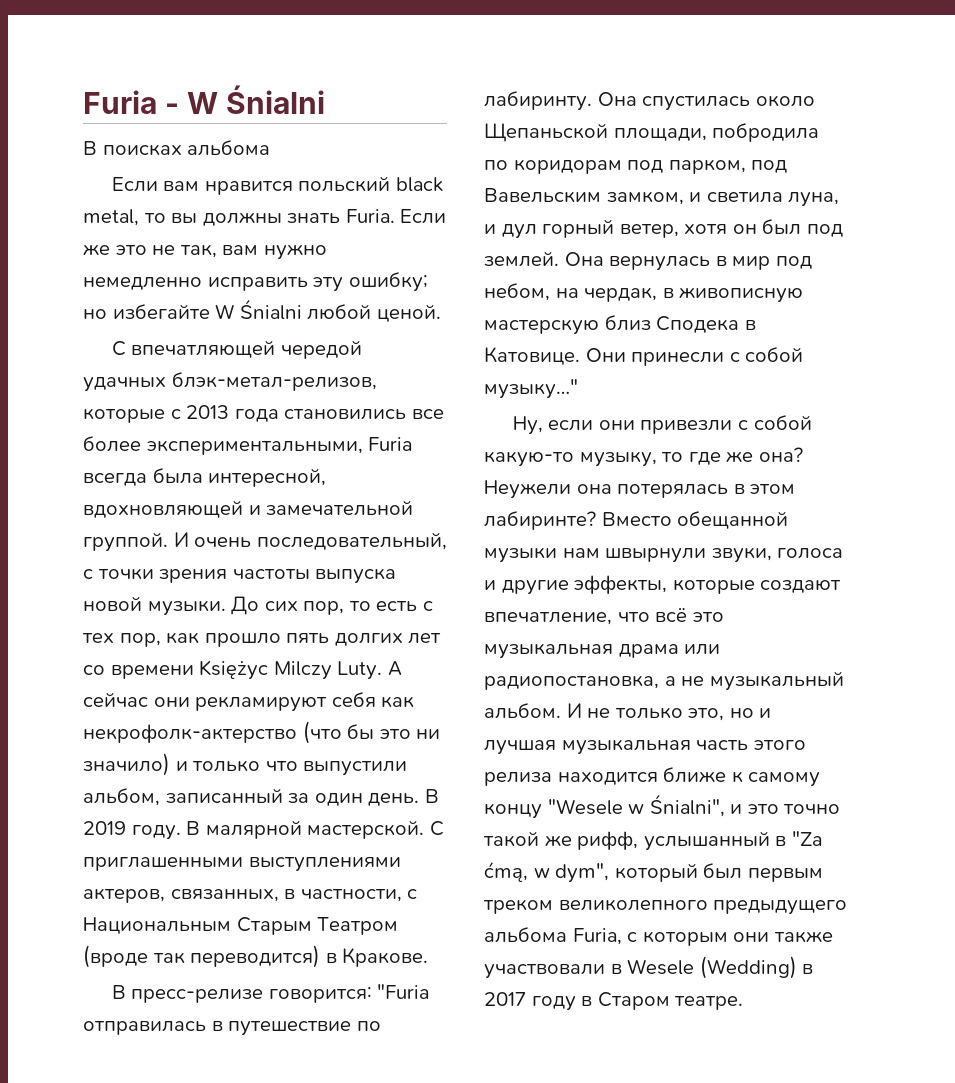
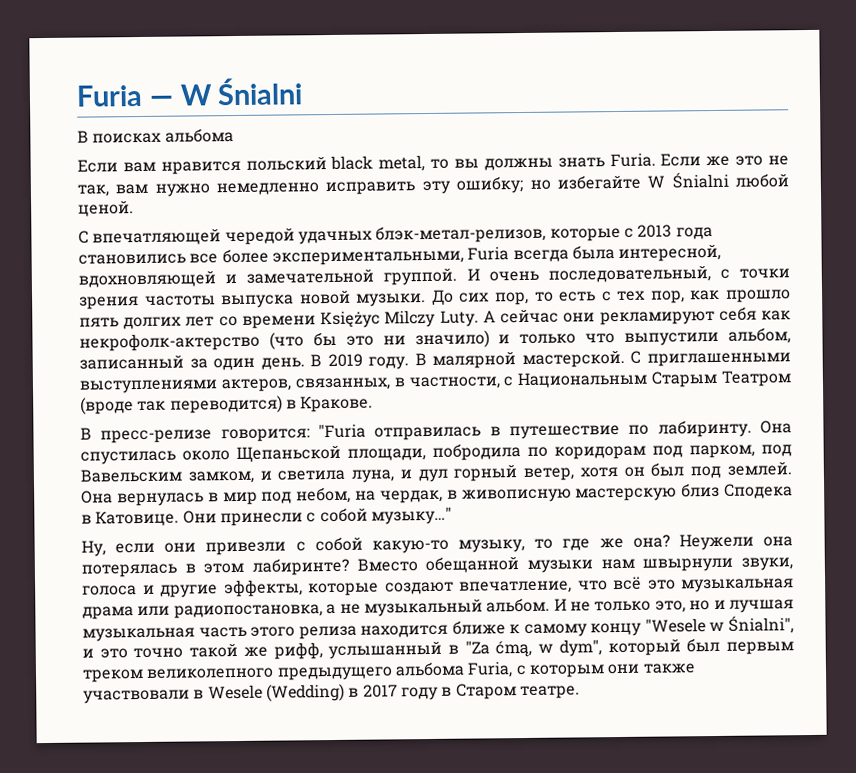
- Furia - W Śnialni
+ Furia — W Śnialni

